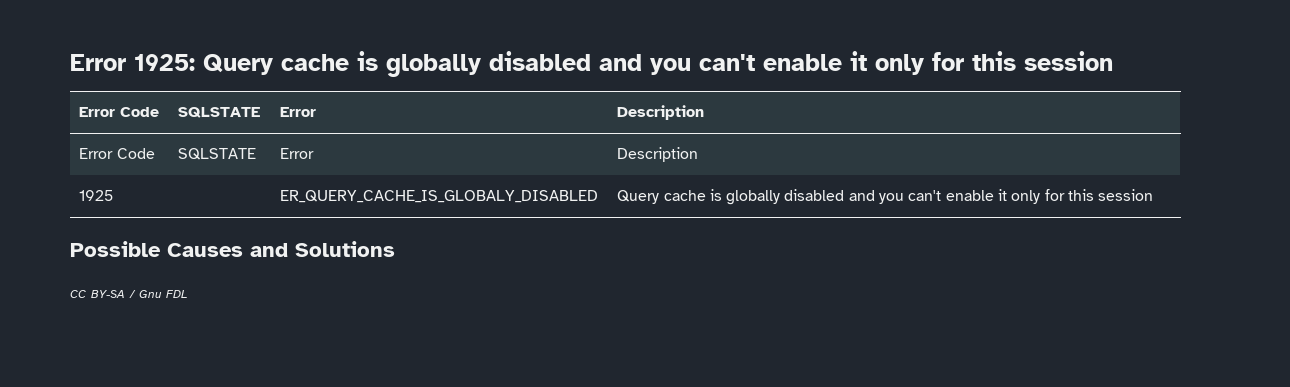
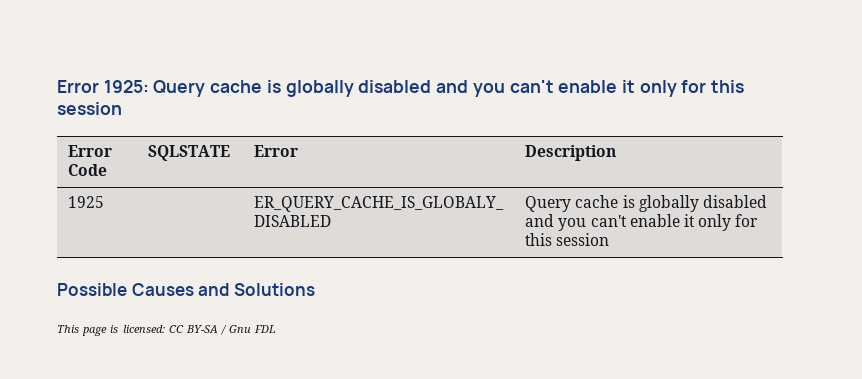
  Error 1925: Query cache is globally disabled and you can't enable it only for this session
- Error Code | SQLSTATE | Error | Description
- CC BY-SA / Gnu FDL
+ This page is licensed: CC BY-SA / Gnu FDL

